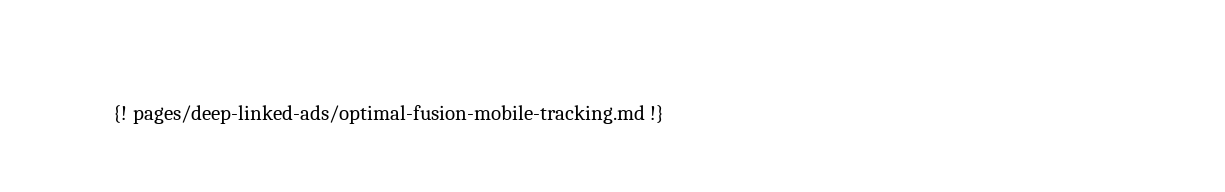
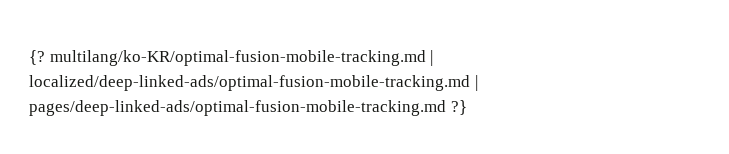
- {! pages/deep-linked-ads/optimal-fusion-mobile-tracking.md !}
+ {? multilang/ko-KR/optimal-fusion-mobile-tracking.md | localized/deep-linked-ads/optimal-fusion-mobile-tracking.md | pages/deep-linked-ads/optimal-fusion-mobile-tracking.md ?}

